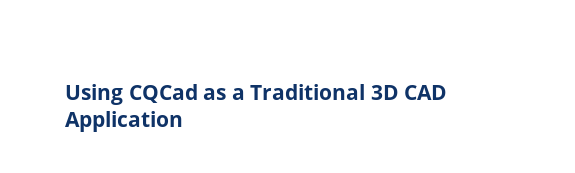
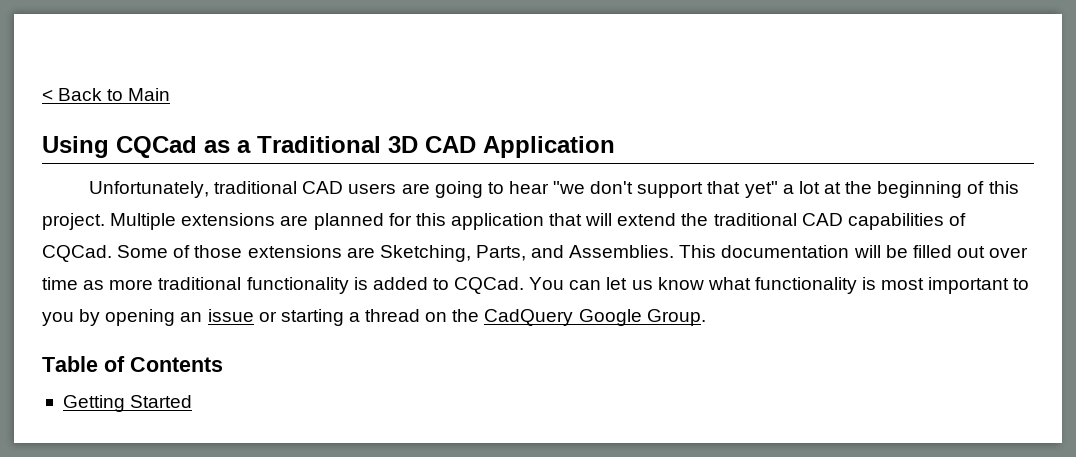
+ < Back to Main
+ Unfortunately, traditional CAD users are going to hear "we don't support that yet" a lot at the beginning of this project. Multiple extensions are planned for this application that will extend the traditional CAD capabilities of CQCad. Some of those extensions are Sketching, Parts, and Assemblies. This documentation will be filled out over time as more traditional functionality is added to CQCad. You can let us know what functionality is most important to you by opening an issue or starting a thread on the CadQuery Google Group.
+ Table of Contents
+ Getting Started

